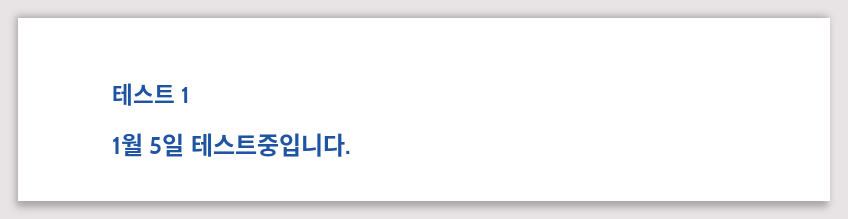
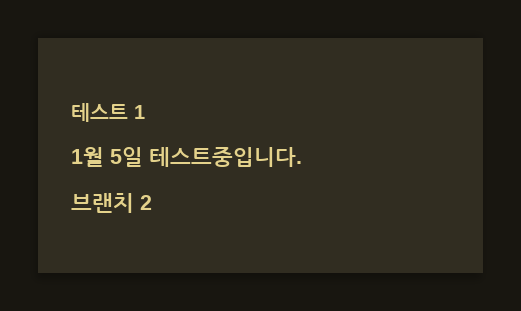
+ 브랜치 2

